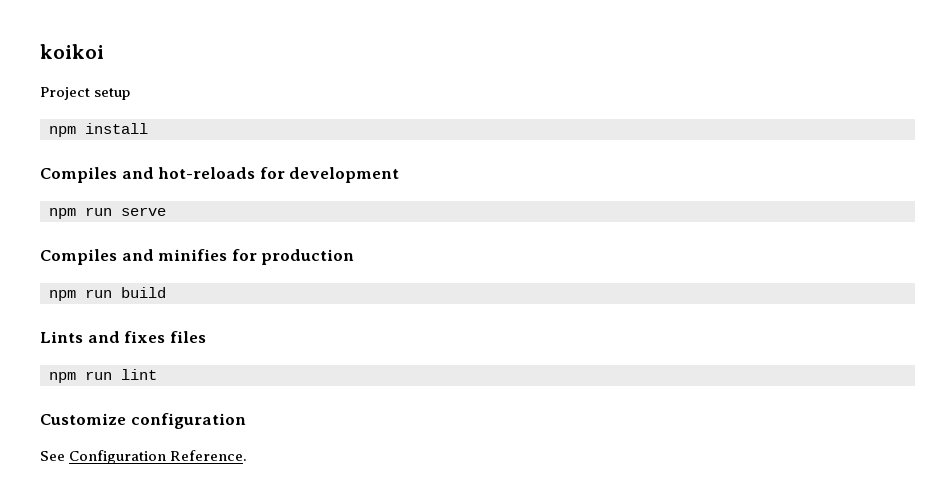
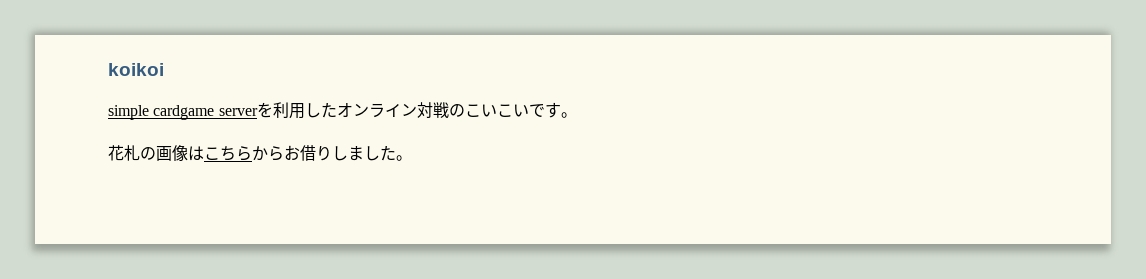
- Project setup
- npm install
- Compiles and hot-reloads for development
- npm run serve
- Compiles and minifies for production
- npm run build
- Lints and fixes files
- npm run lint
- Customize configuration
- See Configuration Reference.
+ simple cardgame serverを利用したオンライン対戦のこいこいです。
+ 花札の画像はこちらからお借りしました。

